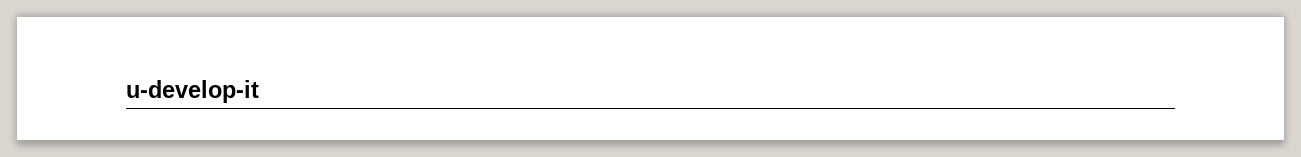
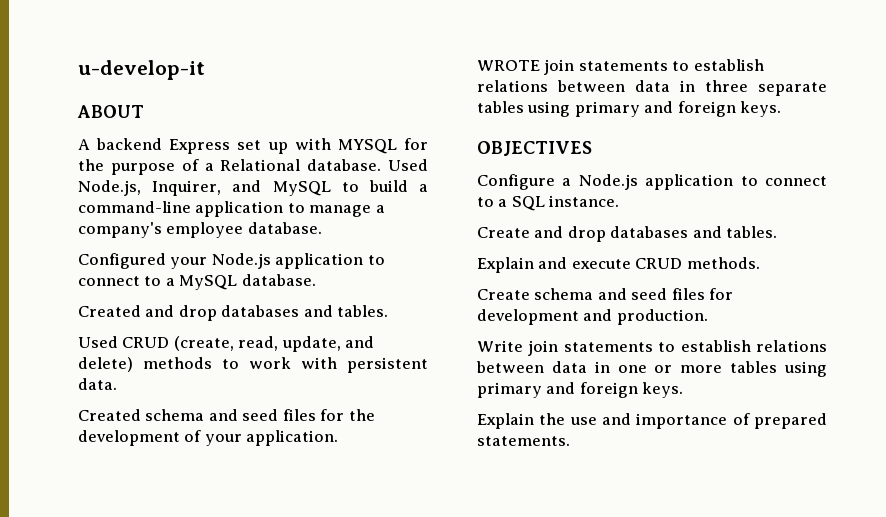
+ ABOUT
+ A backend Express set up with MYSQL for the purpose of a Relational database. Used Node.js, Inquirer, and MySQL to build a command-line application to manage a company's employee database.
+ Configured your Node.js application to connect to a MySQL database.
+ Created and drop databases and tables.
+ Used CRUD (create, read, update, and delete) methods to work with persistent data.
+ Created schema and seed files for the development of your application.
+ WROTE join statements to establish relations between data in three separate tables using primary and foreign keys.
+ OBJECTIVES
+ Configure a Node.js application to connect to a SQL instance.
+ Create and drop databases and tables.
+ Explain and execute CRUD methods.
+ Create schema and seed files for development and production.
+ Write join statements to establish relations between data in one or more tables using primary and foreign keys.
+ Explain the use and importance of prepared statements.

